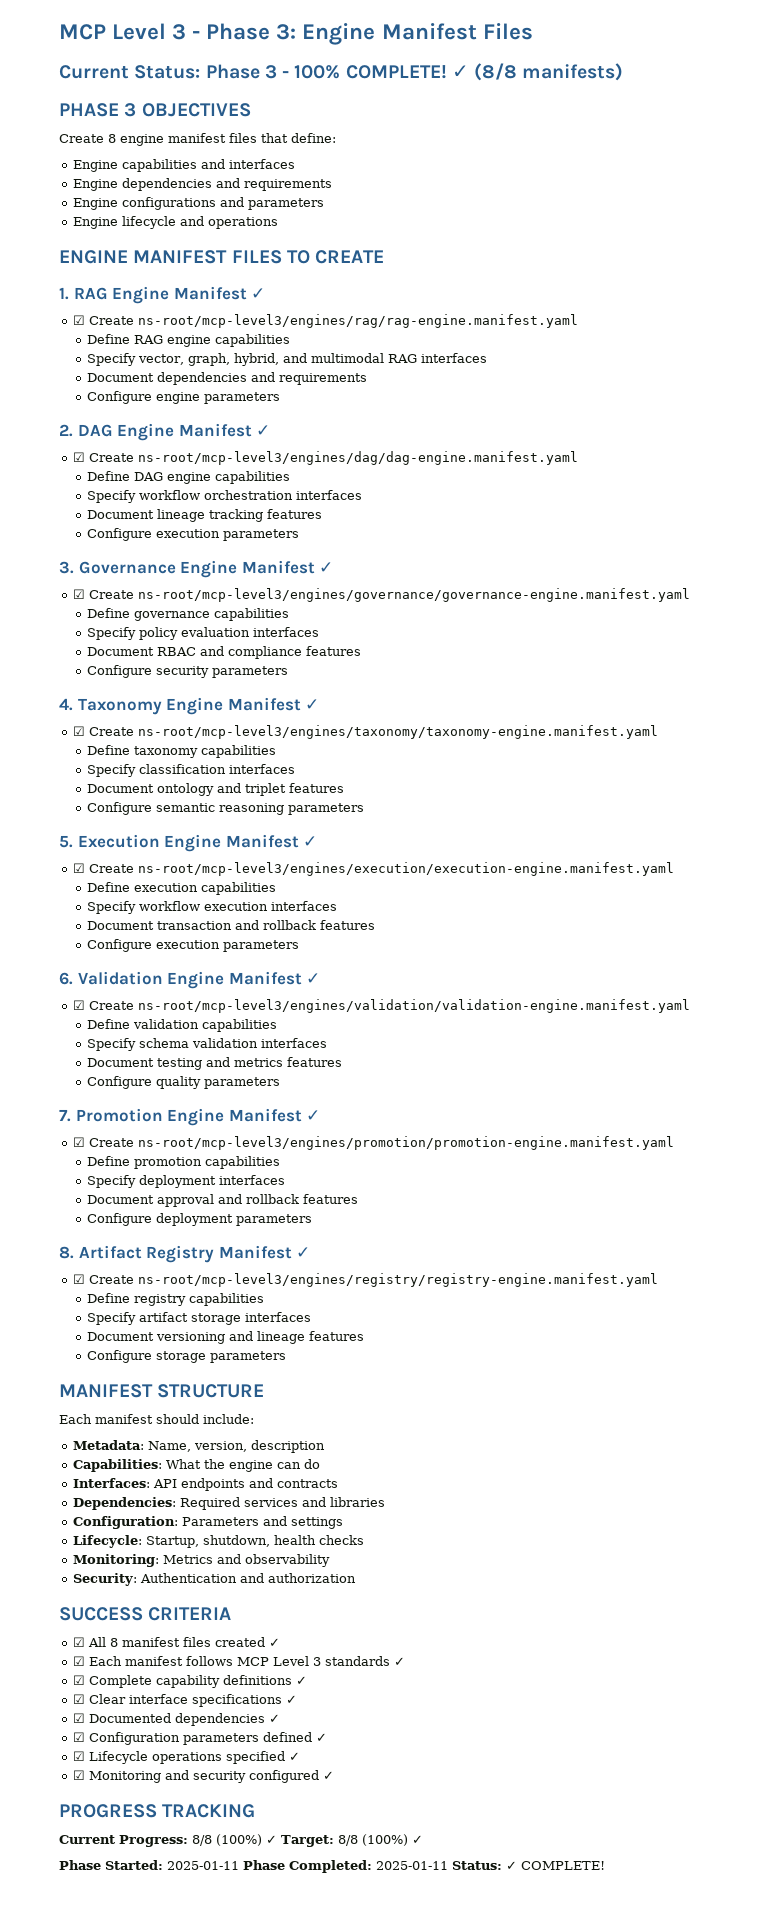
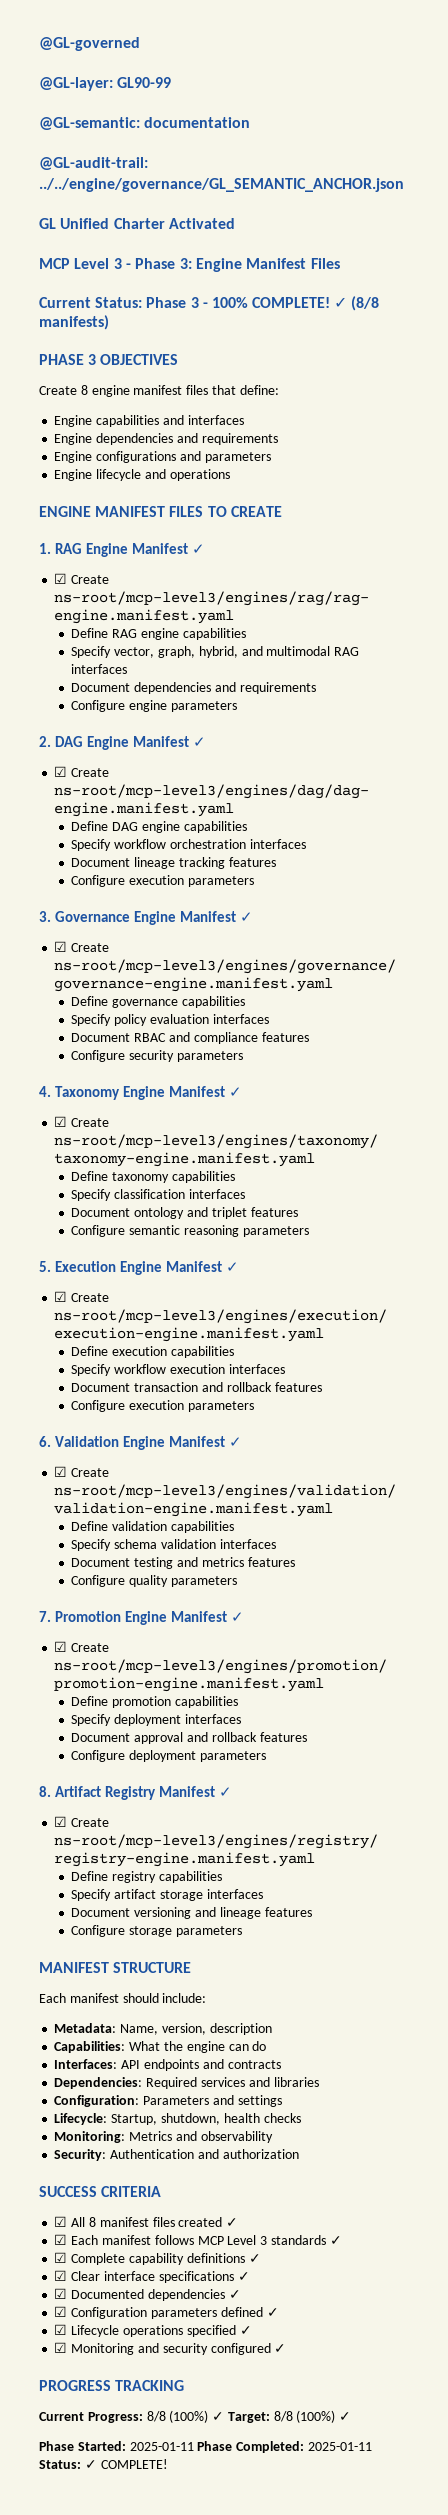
+ @GL-governed
+ @GL-layer: GL90-99
+ @GL-semantic: documentation
+ @GL-audit-trail: ../../engine/governance/GL_SEMANTIC_ANCHOR.json
+ GL Unified Charter Activated

